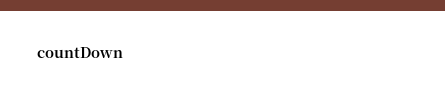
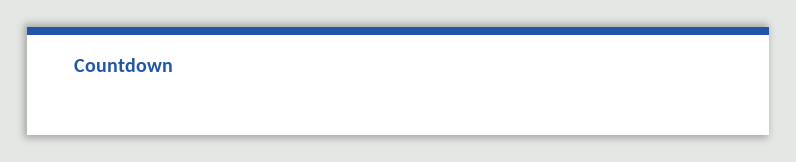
- countDown
+ Countdown

